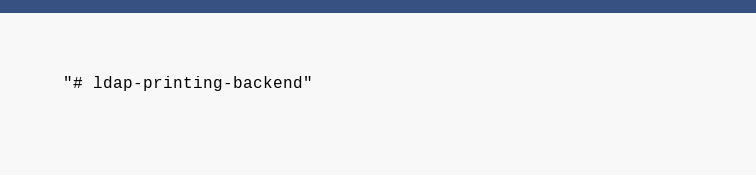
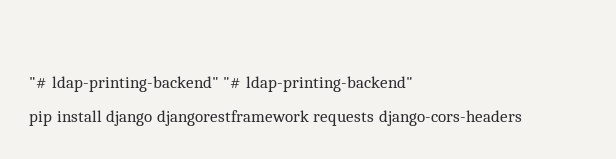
- "# ldap-printing-backend"
+ "# ldap-printing-backend" "# ldap-printing-backend"
+ pip install django djangorestframework requests django-cors-headers

